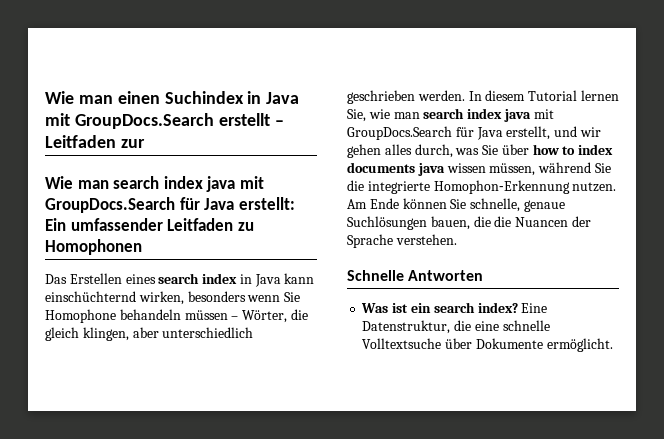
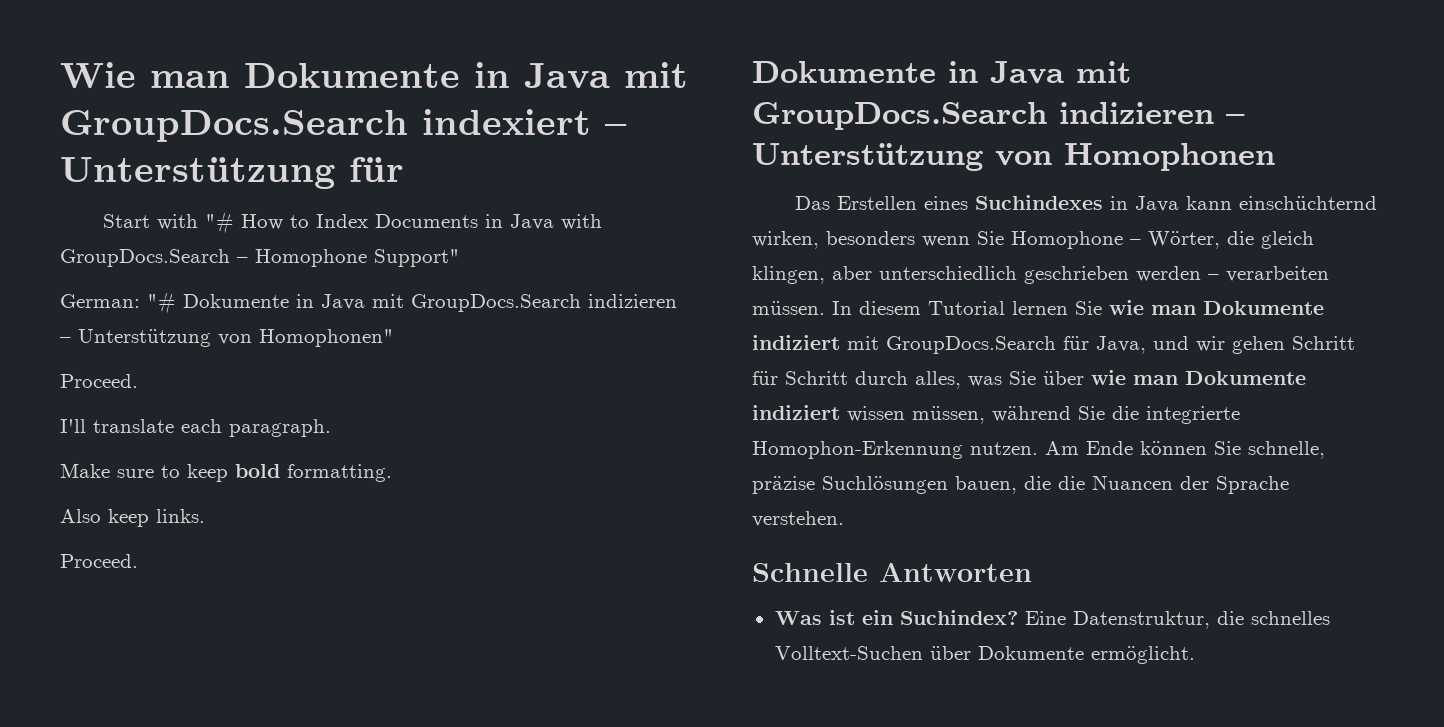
- Wie man einen Suchindex in Java mit GroupDocs.Search erstellt – Leitfaden zur
- Wie man search index java mit GroupDocs.Search für Java erstellt: Ein umfassender Leitfaden zu Homophonen
+ Wie man Dokumente in Java mit GroupDocs.Search indexiert – Unterstützung für
+ Start with "# How to Index Documents in Java with GroupDocs.Search – Homophone Support"
+ German: "# Dokumente in Java mit GroupDocs.Search indizieren – Unterstützung von Homophonen"
+ Proceed.
+ I'll translate each paragraph.
+ Make sure to keep bold formatting.
+ Also keep links.
+ Proceed.
+ Dokumente in Java mit GroupDocs.Search indizieren – Unterstützung von Homophonen
- Das Erstellen eines search index in Java kann einschüchternd wirken, besonders wenn Sie Homophone behandeln müssen – Wörter, die gleich klingen, aber unterschiedlich geschrieben werden.
+ Das Erstellen eines Suchindexes in Java kann einschüchternd wirken, besonders wenn Sie Homophone – Wörter, die gleich klingen, aber unterschiedlich geschrieben werden – verarbeiten müssen.
- In diesem Tutorial lernen Sie, wie man search index java mit GroupDocs.Search für Java erstellt, und wir gehen alles durch, was Sie über how to index documents java wissen müssen, während Sie die integrierte Homophon‑Erkennung nutzen.
+ In diesem Tutorial lernen Sie wie man Dokumente indiziert mit GroupDocs.Search für Java, und wir gehen Schritt für Schritt durch alles, was Sie über wie man Dokumente indiziert wissen müssen, während Sie die integrierte Homophon‑Erkennung nutzen.
- Am Ende können Sie schnelle, genaue Suchlösungen bauen, die die Nuancen der Sprache verstehen.
+ Am Ende können Sie schnelle, präzise Suchlösungen bauen, die die Nuancen der Sprache verstehen.
- Was ist ein search index?
+ Was ist ein Suchindex?
- Eine Datenstruktur, die eine schnelle Volltextsuche über Dokumente ermöglicht.
+ Eine Datenstruktur, die schnelles Volltext‑Suchen über Dokumente ermöglicht.

